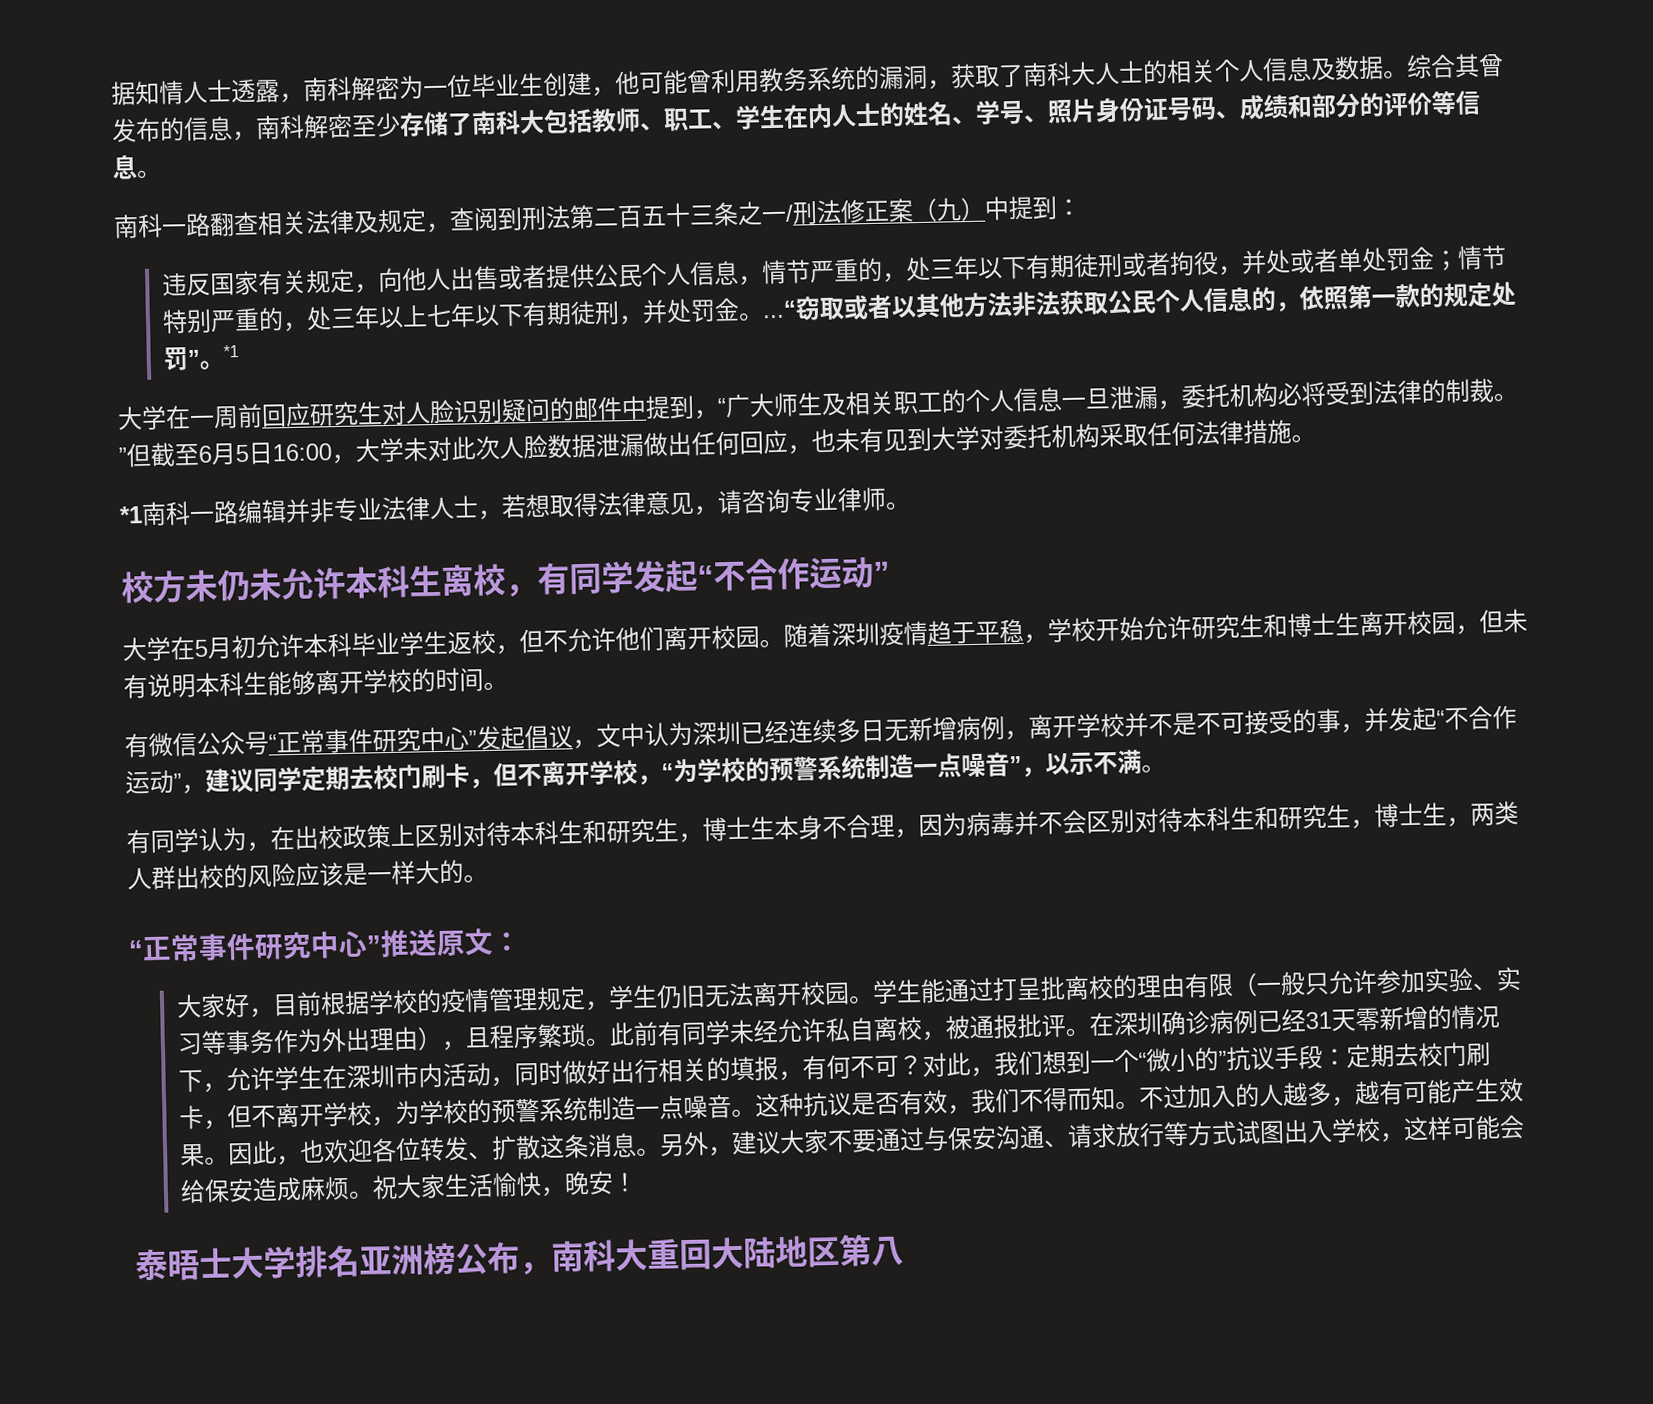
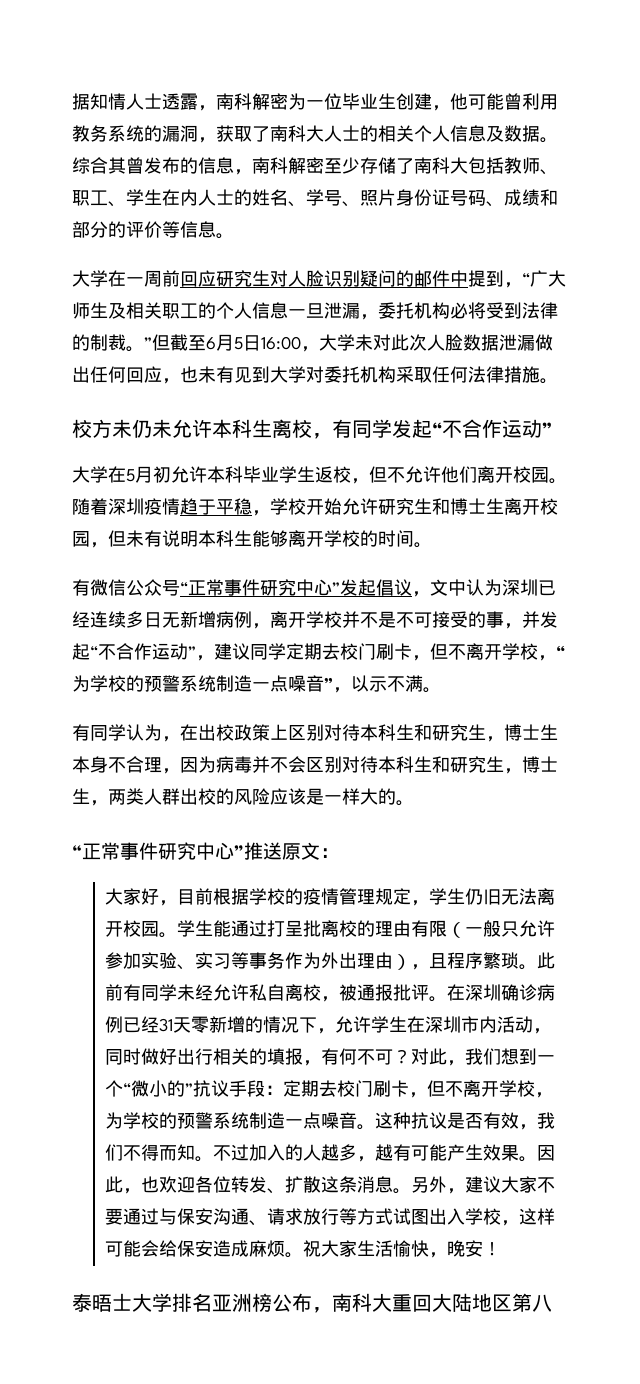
- 南科一路翻查相关法律及规定，查阅到刑法第二百五十三条之一/刑法修正案（九）中提到：
- 违反国家有关规定，向他人出售或者提供公民个人信息，情节严重的，处三年以下有期徒刑或者拘役，并处或者单处罚金；情节特别严重的，处三年以上七年以下有期徒刑，并处罚金。...“窃取或者以其他方法非法获取公民个人信息的，依照第一款的规定处罚”。*1
- *1南科一路编辑并非专业法律人士，若想取得法律意见，请咨询专业律师。

